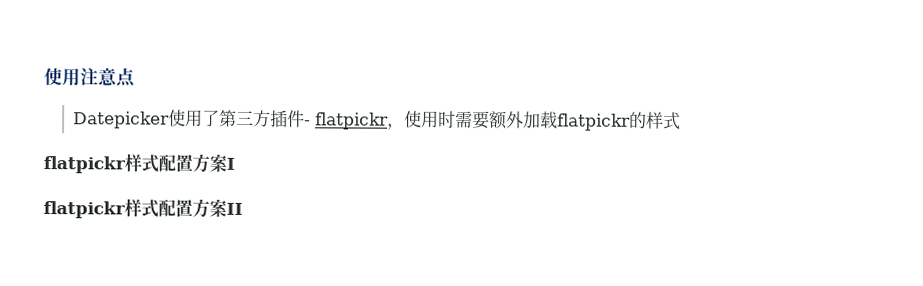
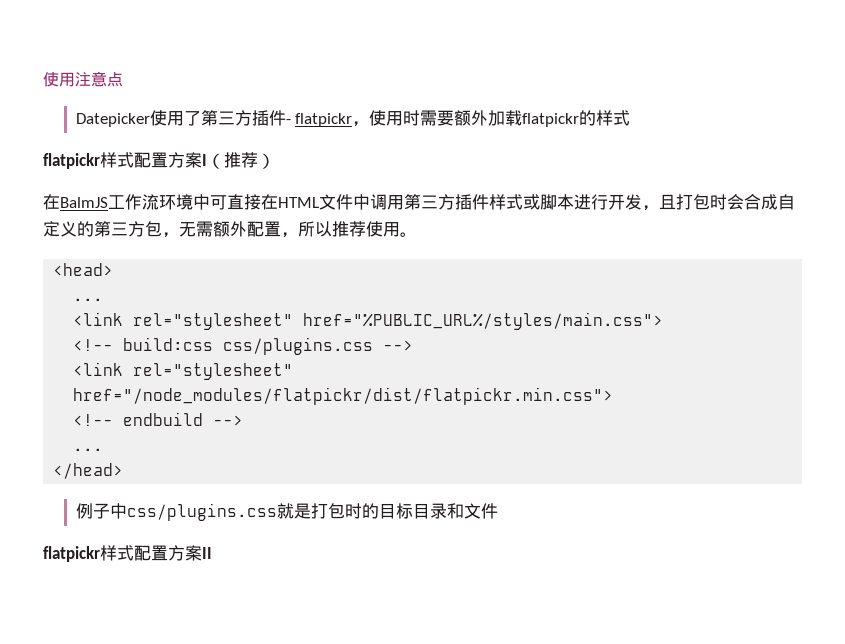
- flatpickr样式配置方案I
+ flatpickr样式配置方案I（推荐）
+ 在BalmJS工作流环境中可直接在HTML文件中调用第三方插件样式或脚本进行开发，且打包时会合成自定义的第三方包，无需额外配置，所以推荐使用。
+ <head>
+ ...
+ <link rel="stylesheet" href="%PUBLIC_URL%/styles/main.css">
+ <!-- build:css css/plugins.css -->
+ <link rel="stylesheet" href="/node_modules/flatpickr/dist/flatpickr.min.css">
+ <!-- endbuild -->
+ ...
+ </head>
+ 例子中css/plugins.css就是打包时的目标目录和文件

